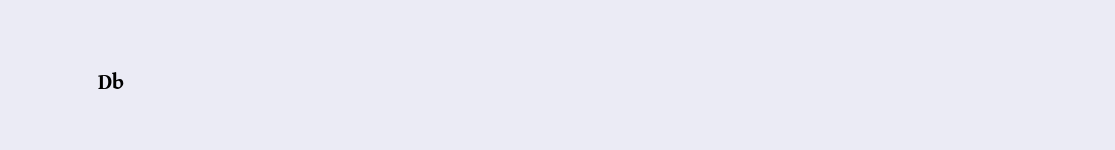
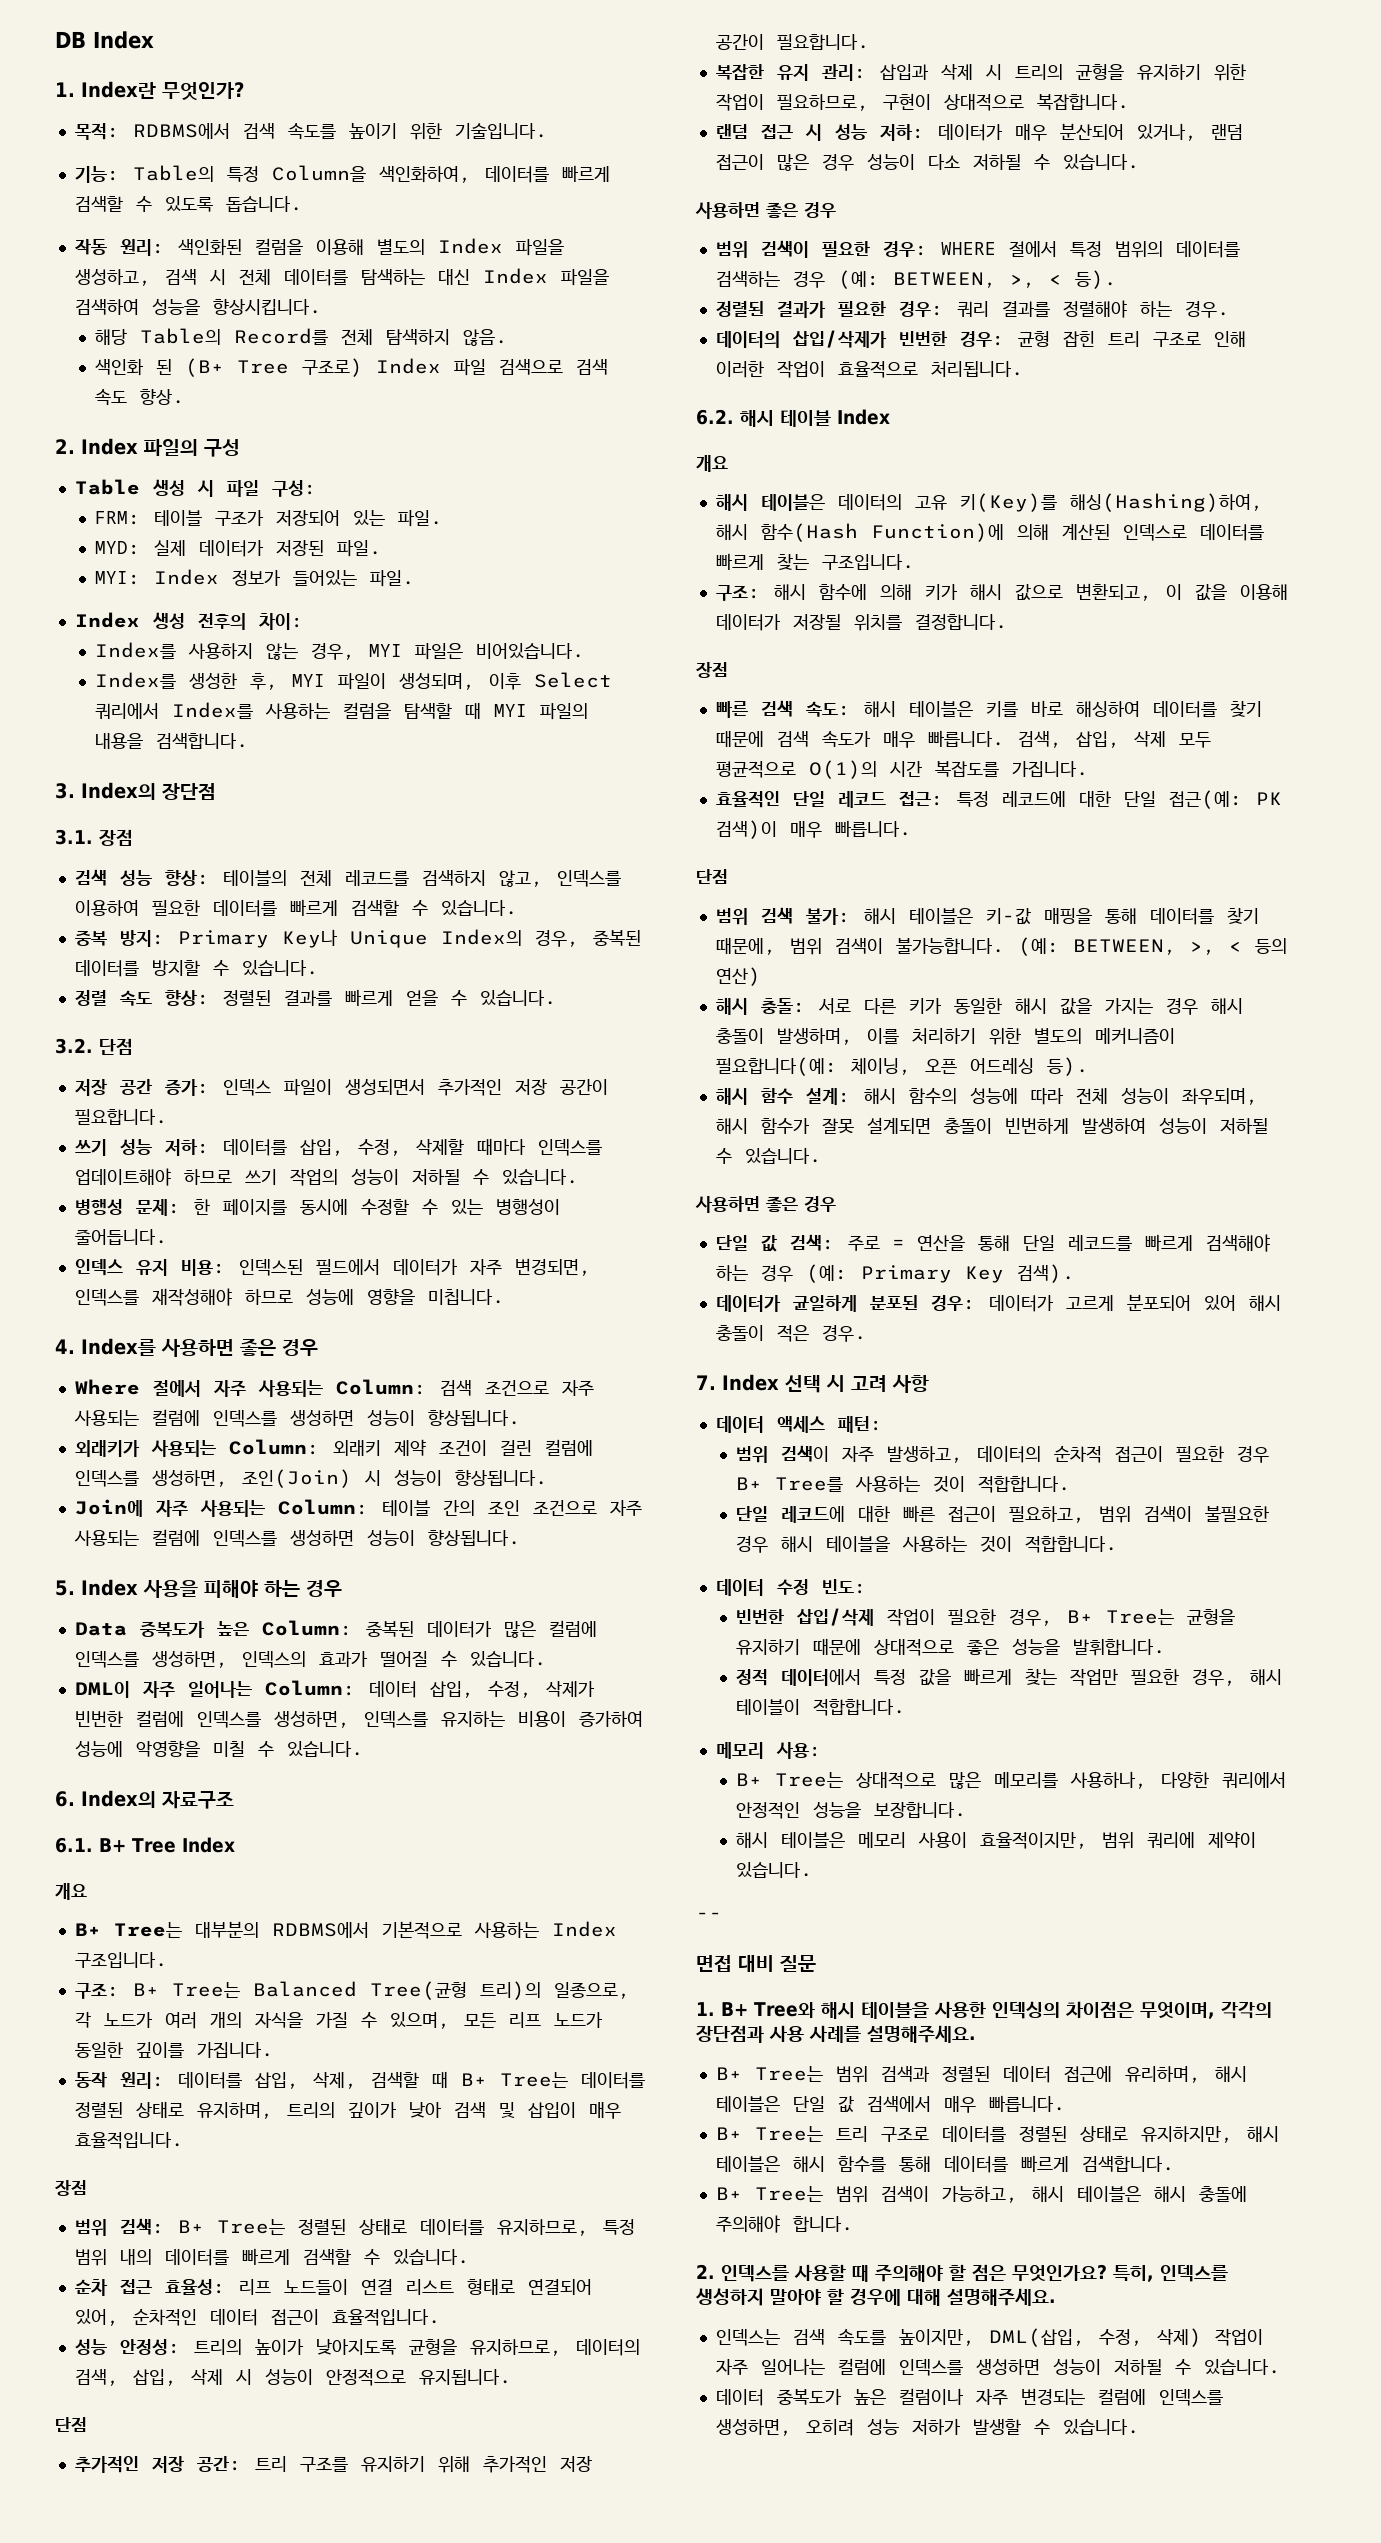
- Db
+ DB Index
+ 1. Index란 무엇인가?
+ 목적: RDBMS에서 검색 속도를 높이기 위한 기술입니다.
+ 기능: Table의 특정 Column을 색인화하여, 데이터를 빠르게 검색할 수 있도록 돕습니다.
+ 작동 원리: 색인화된 컬럼을 이용해 별도의 Index 파일을 생성하고, 검색 시 전체 데이터를 탐색하는 대신 Index 파일을 검색하여 성능을 향상시킵니다.
+ 해당 Table의 Record를 전체 탐색하지 않음.
+ 색인화 된 (B+ Tree 구조로) Index 파일 검색으로 검색 속도 향상.
+ 2. Index 파일의 구성
+ Table 생성 시 파일 구성:
+ FRM: 테이블 구조가 저장되어 있는 파일.
+ MYD: 실제 데이터가 저장된 파일.
+ MYI: Index 정보가 들어있는 파일.
+ Index 생성 전후의 차이:
+ Index를 사용하지 않는 경우, MYI 파일은 비어있습니다.
+ Index를 생성한 후, MYI 파일이 생성되며, 이후 Select 쿼리에서 Index를 사용하는 컬럼을 탐색할 때 MYI 파일의 내용을 검색합니다.
+ 3. Index의 장단점
+ 3.1. 장점
+ 검색 성능 향상: 테이블의 전체 레코드를 검색하지 않고, 인덱스를 이용하여 필요한 데이터를 빠르게 검색할 수 있습니다.
+ 중복 방지: Primary Key나 Unique Index의 경우, 중복된 데이터를 방지할 수 있습니다.
+ 정렬 속도 향상: 정렬된 결과를 빠르게 얻을 수 있습니다.
+ 3.2. 단점
+ 저장 공간 증가: 인덱스 파일이 생성되면서 추가적인 저장 공간이 필요합니다.
+ 쓰기 성능 저하: 데이터를 삽입, 수정, 삭제할 때마다 인덱스를 업데이트해야 하므로 쓰기 작업의 성능이 저하될 수 있습니다.
+ 병행성 문제: 한 페이지를 동시에 수정할 수 있는 병행성이 줄어듭니다.
+ 인덱스 유지 비용: 인덱스된 필드에서 데이터가 자주 변경되면, 인덱스를 재작성해야 하므로 성능에 영향을 미칩니다.
+ 4. Index를 사용하면 좋은 경우
+ Where 절에서 자주 사용되는 Column: 검색 조건으로 자주 사용되는 컬럼에 인덱스를 생성하면 성능이 향상됩니다.
+ 외래키가 사용되는 Column: 외래키 제약 조건이 걸린 컬럼에 인덱스를 생성하면, 조인(Join) 시 성능이 향상됩니다.
+ Join에 자주 사용되는 Column: 테이블 간의 조인 조건으로 자주 사용되는 컬럼에 인덱스를 생성하면 성능이 향상됩니다.
+ 5. Index 사용을 피해야 하는 경우
+ Data 중복도가 높은 Column: 중복된 데이터가 많은 컬럼에 인덱스를 생성하면, 인덱스의 효과가 떨어질 수 있습니다.
+ DML이 자주 일어나는 Column: 데이터 삽입, 수정, 삭제가 빈번한 컬럼에 인덱스를 생성하면, 인덱스를 유지하는 비용이 증가하여 성능에 악영향을 미칠 수 있습니다.
+ 6. Index의 자료구조
+ 6.1. B+ Tree Index
+ 개요
+ B+ Tree는 대부분의 RDBMS에서 기본적으로 사용하는 Index 구조입니다.
+ 구조: B+ Tree는 Balanced Tree(균형 트리)의 일종으로, 각 노드가 여러 개의 자식을 가질 수 있으며, 모든 리프 노드가 동일한 깊이를 가집니다.
+ 동작 원리: 데이터를 삽입, 삭제, 검색할 때 B+ Tree는 데이터를 정렬된 상태로 유지하며, 트리의 깊이가 낮아 검색 및 삽입이 매우 효율적입니다.
+ 장점
+ 범위 검색: B+ Tree는 정렬된 상태로 데이터를 유지하므로, 특정 범위 내의 데이터를 빠르게 검색할 수 있습니다.
+ 순차 접근 효율성: 리프 노드들이 연결 리스트 형태로 연결되어 있어, 순차적인 데이터 접근이 효율적입니다.
+ 성능 안정성: 트리의 높이가 낮아지도록 균형을 유지하므로, 데이터의 검색, 삽입, 삭제 시 성능이 안정적으로 유지됩니다.
+ 단점
+ 추가적인 저장 공간: 트리 구조를 유지하기 위해 추가적인 저장 공간이 필요합니다.
+ 복잡한 유지 관리: 삽입과 삭제 시 트리의 균형을 유지하기 위한 작업이 필요하므로, 구현이 상대적으로 복잡합니다.
+ 랜덤 접근 시 성능 저하: 데이터가 매우 분산되어 있거나, 랜덤 접근이 많은 경우 성능이 다소 저하될 수 있습니다.
+ 사용하면 좋은 경우
+ 범위 검색이 필요한 경우: WHERE 절에서 특정 범위의 데이터를 검색하는 경우 (예: BETWEEN, >, < 등).
+ 정렬된 결과가 필요한 경우: 쿼리 결과를 정렬해야 하는 경우.
+ 데이터의 삽입/삭제가 빈번한 경우: 균형 잡힌 트리 구조로 인해 이러한 작업이 효율적으로 처리됩니다.
+ 6.2. 해시 테이블 Index
+ 개요
+ 해시 테이블은 데이터의 고유 키(Key)를 해싱(Hashing)하여, 해시 함수(Hash Function)에 의해 계산된 인덱스로 데이터를 빠르게 찾는 구조입니다.
+ 구조: 해시 함수에 의해 키가 해시 값으로 변환되고, 이 값을 이용해 데이터가 저장될 위치를 결정합니다.
+ 장점
+ 빠른 검색 속도: 해시 테이블은 키를 바로 해싱하여 데이터를 찾기 때문에 검색 속도가 매우 빠릅니다. 검색, 삽입, 삭제 모두 평균적으로 O(1)의 시간 복잡도를 가집니다.
+ 효율적인 단일 레코드 접근: 특정 레코드에 대한 단일 접근(예: PK 검색)이 매우 빠릅니다.
+ 단점
+ 범위 검색 불가: 해시 테이블은 키-값 매핑을 통해 데이터를 찾기 때문에, 범위 검색이 불가능합니다. (예: BETWEEN, >, < 등의 연산)
+ 해시 충돌: 서로 다른 키가 동일한 해시 값을 가지는 경우 해시 충돌이 발생하며, 이를 처리하기 위한 별도의 메커니즘이 필요합니다(예: 체이닝, 오픈 어드레싱 등).
+ 해시 함수 설계: 해시 함수의 성능에 따라 전체 성능이 좌우되며, 해시 함수가 잘못 설계되면 충돌이 빈번하게 발생하여 성능이 저하될 수 있습니다.
+ 사용하면 좋은 경우
+ 단일 값 검색: 주로 = 연산을 통해 단일 레코드를 빠르게 검색해야 하는 경우 (예: Primary Key 검색).
+ 데이터가 균일하게 분포된 경우: 데이터가 고르게 분포되어 있어 해시 충돌이 적은 경우.
+ 7. Index 선택 시 고려 사항
+ 데이터 액세스 패턴:
+ 범위 검색이 자주 발생하고, 데이터의 순차적 접근이 필요한 경우 B+ Tree를 사용하는 것이 적합합니다.
+ 단일 레코드에 대한 빠른 접근이 필요하고, 범위 검색이 불필요한 경우 해시 테이블을 사용하는 것이 적합합니다.
+ 데이터 수정 빈도:
+ 빈번한 삽입/삭제 작업이 필요한 경우, B+ Tree는 균형을 유지하기 때문에 상대적으로 좋은 성능을 발휘합니다.
+ 정적 데이터에서 특정 값을 빠르게 찾는 작업만 필요한 경우, 해시 테이블이 적합합니다.
+ 메모리 사용:
+ B+ Tree는 상대적으로 많은 메모리를 사용하나, 다양한 쿼리에서 안정적인 성능을 보장합니다.
+ 해시 테이블은 메모리 사용이 효율적이지만, 범위 쿼리에 제약이 있습니다.
+ --
+ 면접 대비 질문
+ 1. B+ Tree와 해시 테이블을 사용한 인덱싱의 차이점은 무엇이며, 각각의 장단점과 사용 사례를 설명해주세요.
+ B+ Tree는 범위 검색과 정렬된 데이터 접근에 유리하며, 해시 테이블은 단일 값 검색에서 매우 빠릅니다.
+ B+ Tree는 트리 구조로 데이터를 정렬된 상태로 유지하지만, 해시 테이블은 해시 함수를 통해 데이터를 빠르게 검색합니다.
+ B+ Tree는 범위 검색이 가능하고, 해시 테이블은 해시 충돌에 주의해야 합니다.
+ 2. 인덱스를 사용할 때 주의해야 할 점은 무엇인가요? 특히, 인덱스를 생성하지 말아야 할 경우에 대해 설명해주세요.
+ 인덱스는 검색 속도를 높이지만, DML(삽입, 수정, 삭제) 작업이 자주 일어나는 컬럼에 인덱스를 생성하면 성능이 저하될 수 있습니다.
+ 데이터 중복도가 높은 컬럼이나 자주 변경되는 컬럼에 인덱스를 생성하면, 오히려 성능 저하가 발생할 수 있습니다.

